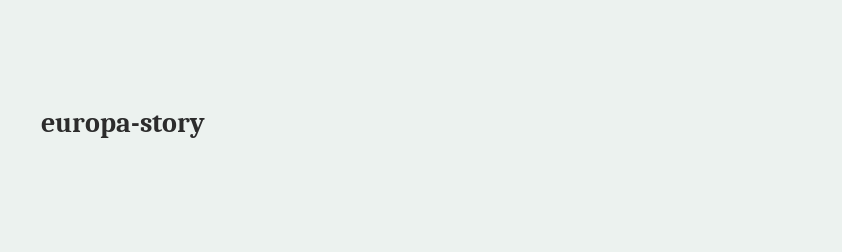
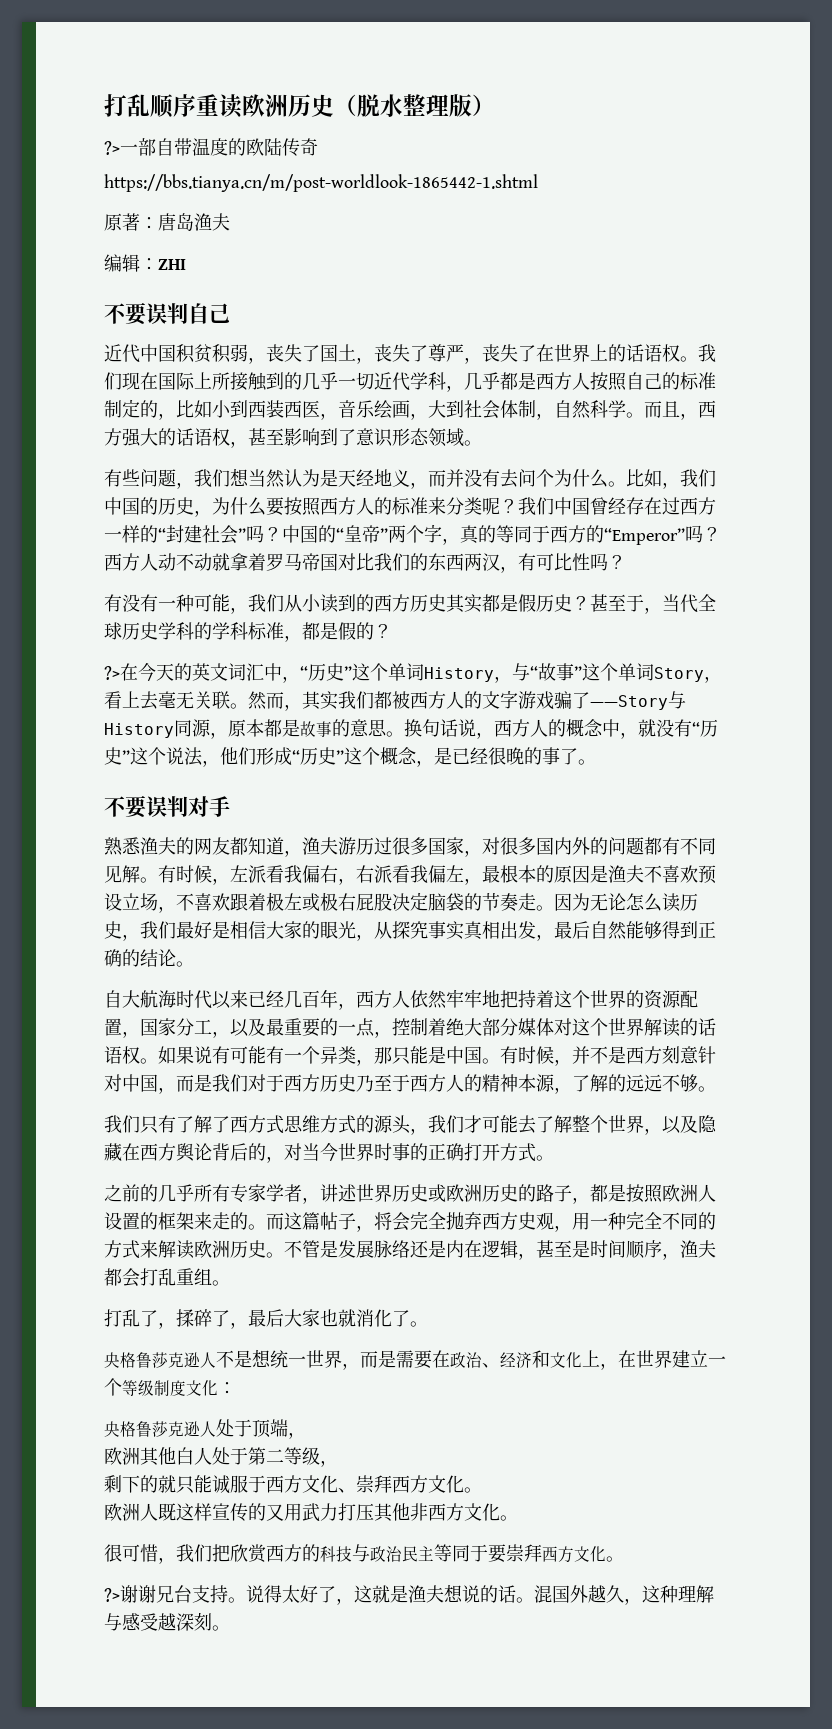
- europa-story
+ 打乱顺序重读欧洲历史（脱水整理版）
+ ?>一部自带温度的欧陆传奇
+ https://bbs.tianya.cn/m/post-worldlook-1865442-1.shtml
+ 原著：唐岛渔夫
+ 编辑：ZHI
+ 不要误判自己
+ 近代中国积贫积弱，丧失了国土，丧失了尊严，丧失了在世界上的话语权。我们现在国际上所接触到的几乎一切近代学科，几乎都是西方人按照自己的标准制定的，比如小到西装西医，音乐绘画，大到社会体制，自然科学。而且，西方强大的话语权，甚至影响到了意识形态领域。
+ 有些问题，我们想当然认为是天经地义，而并没有去问个为什么。比如，我们中国的历史，为什么要按照西方人的标准来分类呢？我们中国曾经存在过西方一样的“封建社会”吗？中国的“皇帝”两个字，真的等同于西方的“Emperor”吗？西方人动不动就拿着罗马帝国对比我们的东西两汉，有可比性吗？
+ 有没有一种可能，我们从小读到的西方历史其实都是假历史？甚至于，当代全球历史学科的学科标准，都是假的？
+ ?>在今天的英文词汇中，“历史”这个单词History，与“故事”这个单词Story，看上去毫无关联。然而，其实我们都被西方人的文字游戏骗了——Story与History同源，原本都是故事的意思。换句话说，西方人的概念中，就没有“历史”这个说法，他们形成“历史”这个概念，是已经很晚的事了。
+ 不要误判对手
+ 熟悉渔夫的网友都知道，渔夫游历过很多国家，对很多国内外的问题都有不同见解。有时候，左派看我偏右，右派看我偏左，最根本的原因是渔夫不喜欢预设立场，不喜欢跟着极左或极右屁股决定脑袋的节奏走。因为无论怎么读历史，我们最好是相信大家的眼光，从探究事实真相出发，最后自然能够得到正确的结论。
+ 自大航海时代以来已经几百年，西方人依然牢牢地把持着这个世界的资源配置，国家分工，以及最重要的一点，控制着绝大部分媒体对这个世界解读的话语权。如果说有可能有一个异类，那只能是中国。有时候，并不是西方刻意针对中国，而是我们对于西方历史乃至于西方人的精神本源，了解的远远不够。
+ 我们只有了解了西方式思维方式的源头，我们才可能去了解整个世界，以及隐藏在西方舆论背后的，对当今世界时事的正确打开方式。
+ 之前的几乎所有专家学者，讲述世界历史或欧洲历史的路子，都是按照欧洲人设置的框架来走的。而这篇帖子，将会完全抛弃西方史观，用一种完全不同的方式来解读欧洲历史。不管是发展脉络还是内在逻辑，甚至是时间顺序，渔夫都会打乱重组。
+ 打乱了，揉碎了，最后大家也就消化了。
+ 央格鲁莎克逊人不是想统一世界，而是需要在政治、经济和文化上，在世界建立一个等级制度文化：
+ 央格鲁莎克逊人处于顶端，
+ 欧洲其他白人处于第二等级，
+ 剩下的就只能诚服于西方文化、崇拜西方文化。
+ 欧洲人既这样宣传的又用武力打压其他非西方文化。
+ 很可惜，我们把欣赏西方的科技与政治民主等同于要崇拜西方文化。
+ ?>谢谢兄台支持。说得太好了，这就是渔夫想说的话。混国外越久，这种理解与感受越深刻。

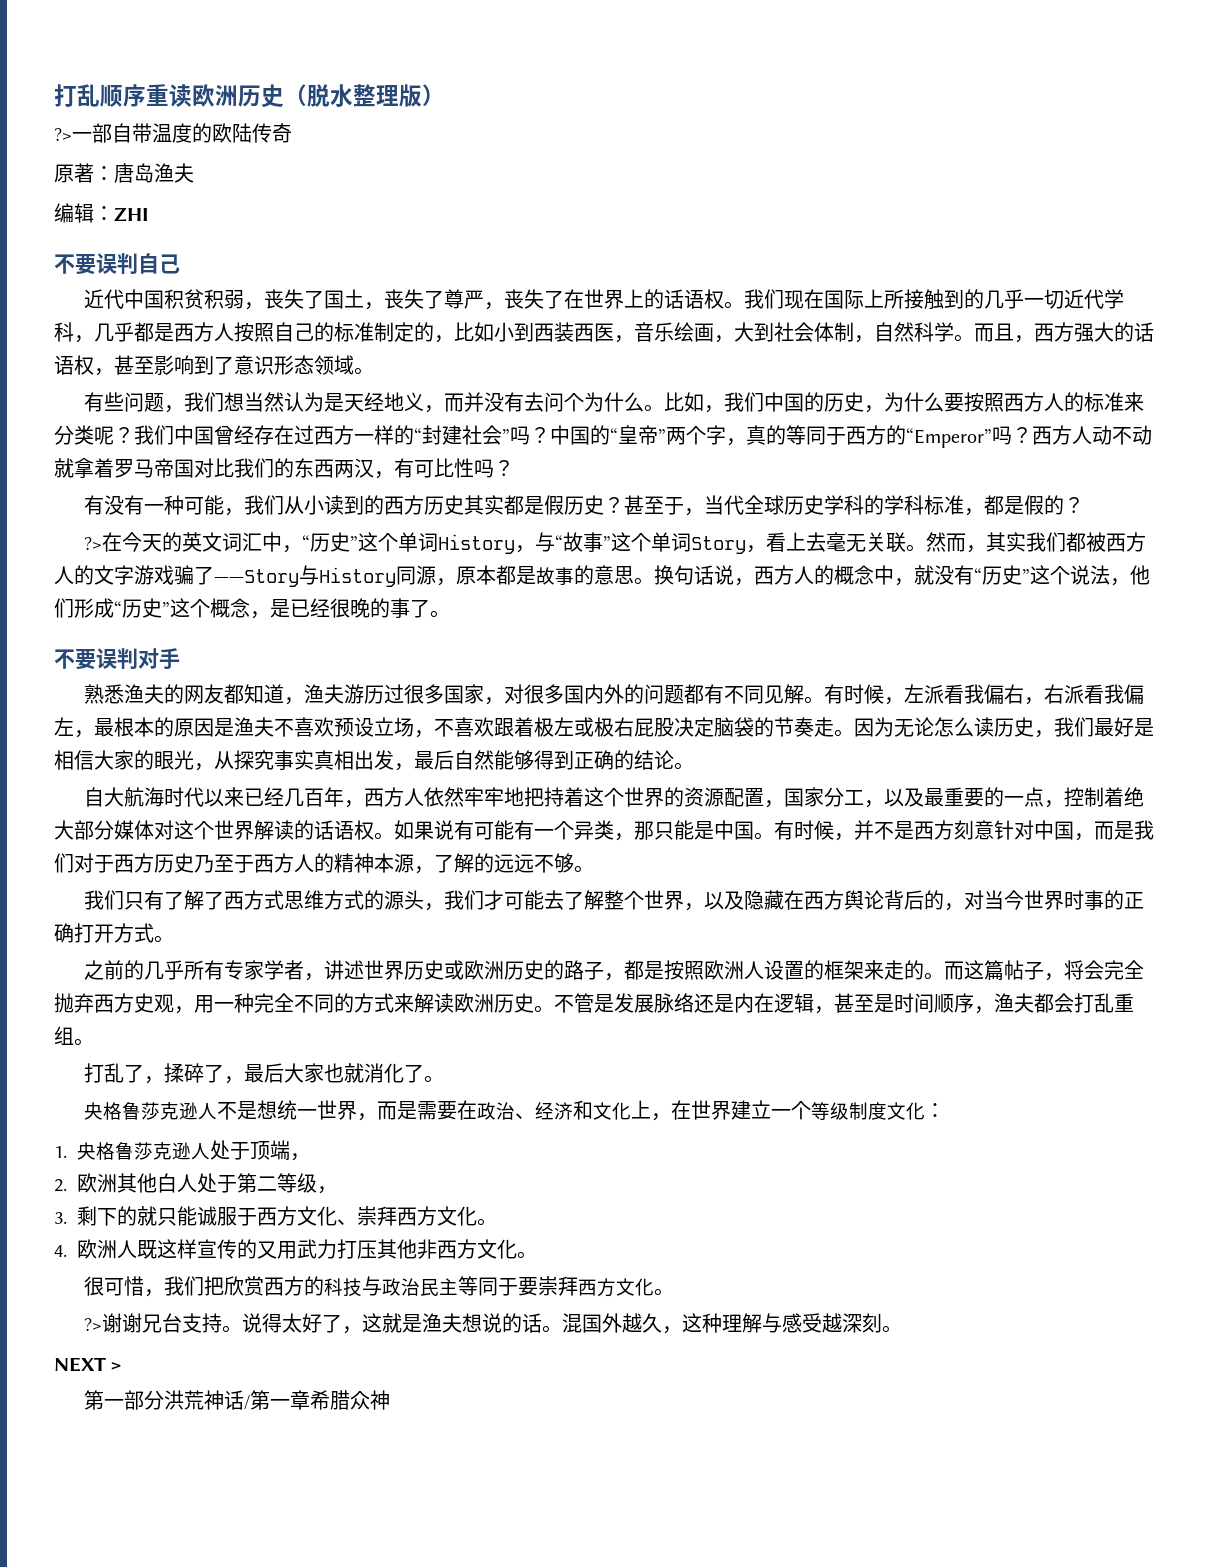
- https://bbs.tianya.cn/m/post-worldlook-1865442-1.shtml
- 央格鲁莎克逊人处于顶端，
+ 1.央格鲁莎克逊人处于顶端，
- 欧洲其他白人处于第二等级，
+ 2.欧洲其他白人处于第二等级，
- 剩下的就只能诚服于西方文化、崇拜西方文化。
+ 3.剩下的就只能诚服于西方文化、崇拜西方文化。
- 欧洲人既这样宣传的又用武力打压其他非西方文化。
+ 4.欧洲人既这样宣传的又用武力打压其他非西方文化。
+ NEXT >
+ 第一部分洪荒神话/第一章希腊众神

